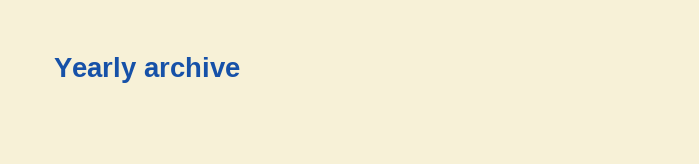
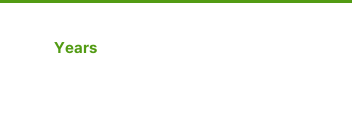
- Yearly archive
+ Years

